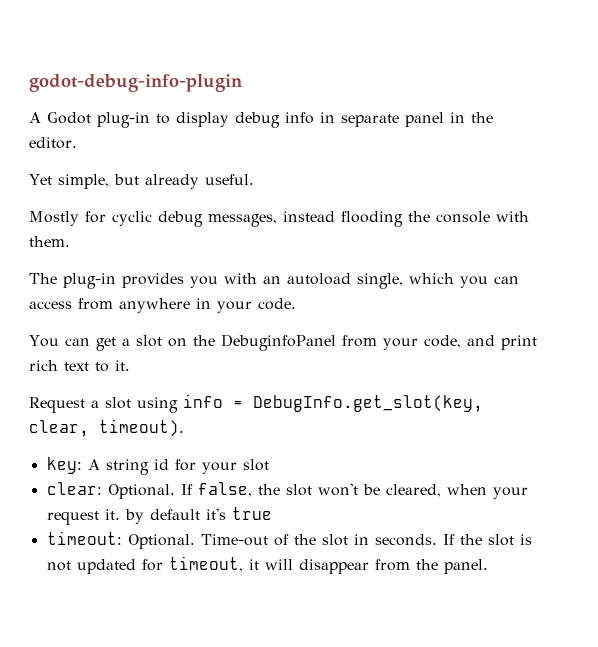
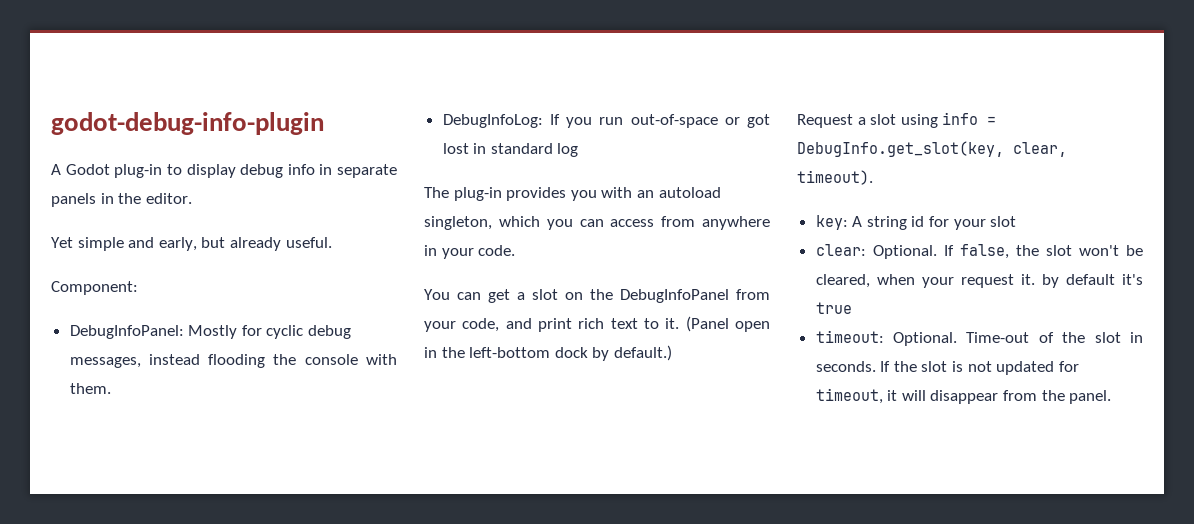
- A Godot plug-in to display debug info in separate panel in the editor.
+ A Godot plug-in to display debug info in separate panels in the editor.
- Yet simple, but already useful.
+ Yet simple and early, but already useful.
- Mostly for cyclic debug messages, instead flooding the console with them.
+ Component:
+ DebugInfoPanel: Mostly for cyclic debug messages, instead flooding the console with them.
+ DebugInfoLog: If you run out-of-space or got lost in standard log
- The plug-in provides you with an autoload single, which you can access from anywhere in your code.
+ The plug-in provides you with an autoload singleton, which you can access from anywhere in your code.
- You can get a slot on the DebuginfoPanel from your code, and print rich text to it.
+ You can get a slot on the DebugInfoPanel from your code, and print rich text to it. (Panel open in the left-bottom dock by default.)

